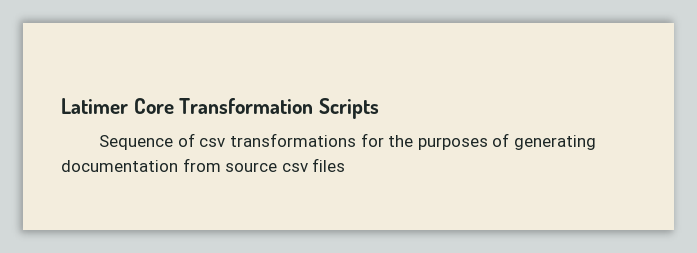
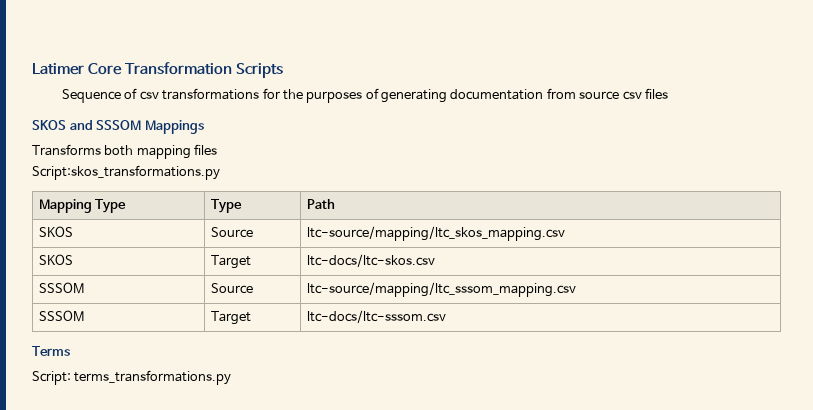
+ SKOS and SSSOM Mappings
+ Transforms both mapping files
+ Script:skos_transformations.py
+ Mapping Type | Type | Path
+ SKOS | Source | ltc-source/mapping/ltc_skos_mapping.csv
+ SKOS | Target | ltc-docs/ltc-skos.csv
+ SSSOM | Source | ltc-source/mapping/ltc_sssom_mapping.csv
+ SSSOM | Target | ltc-docs/ltc-sssom.csv
+ Terms
+ Script: terms_transformations.py

